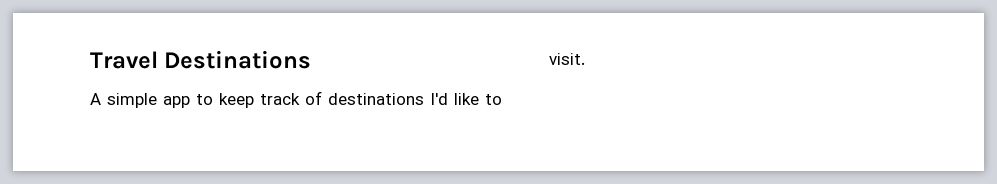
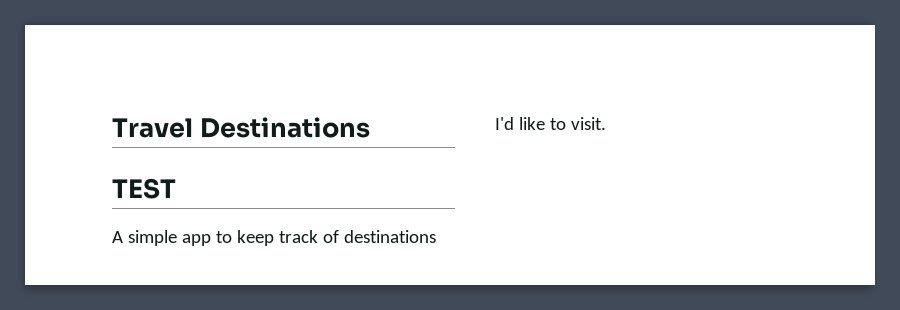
+ TEST

